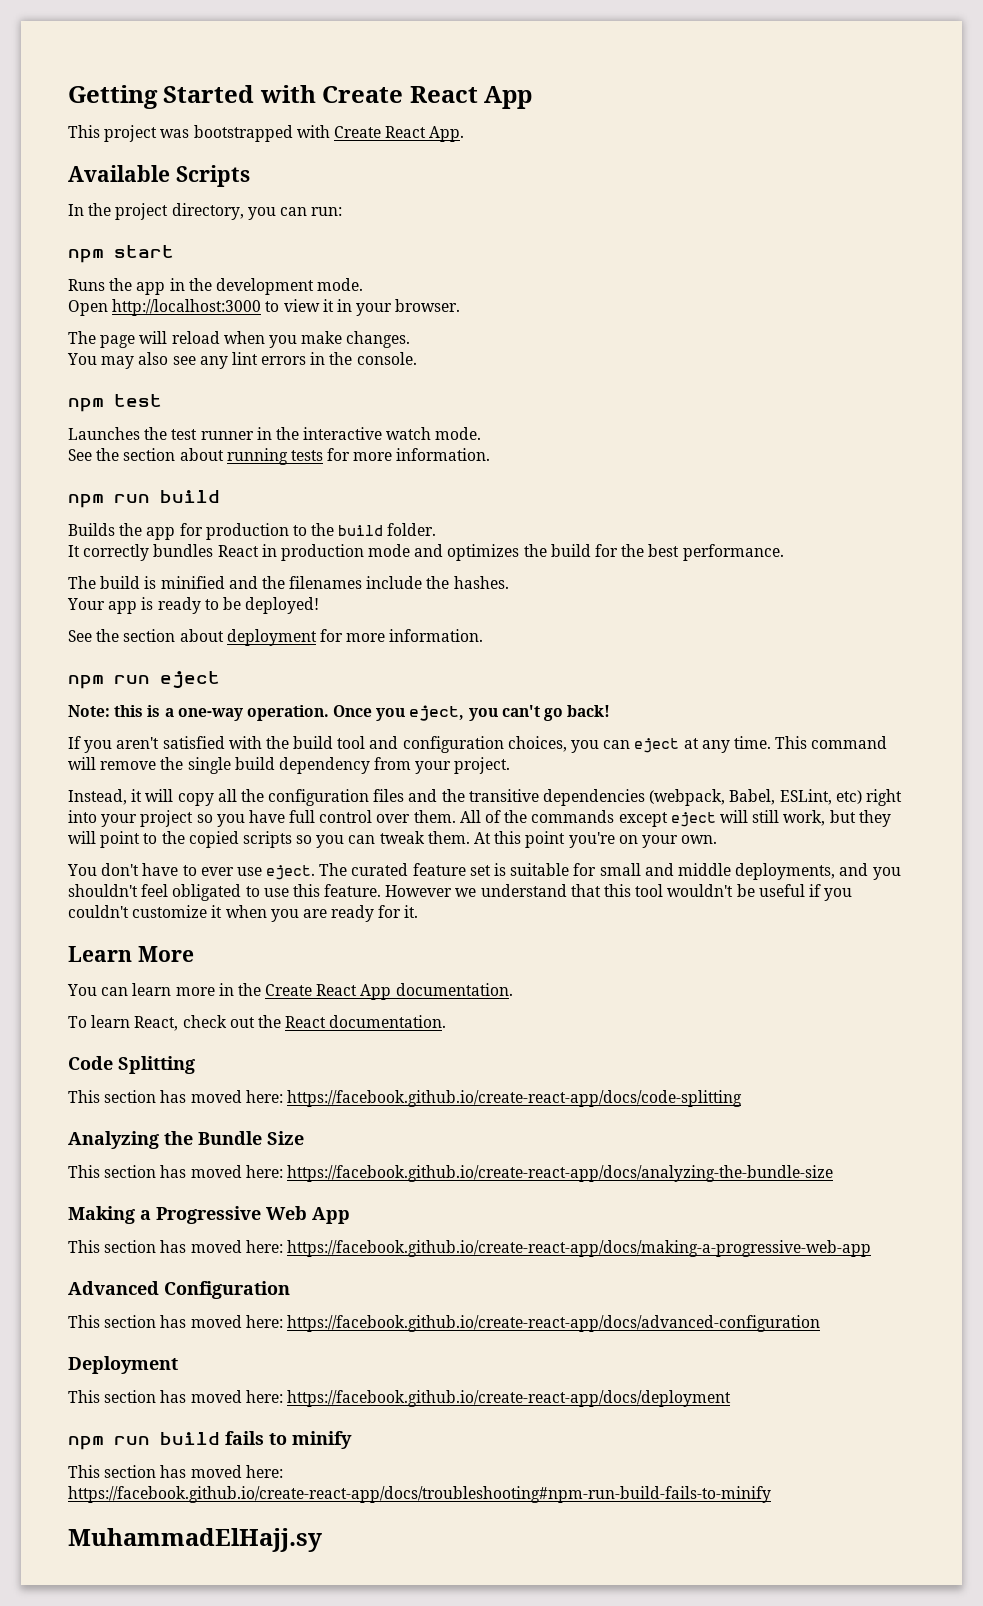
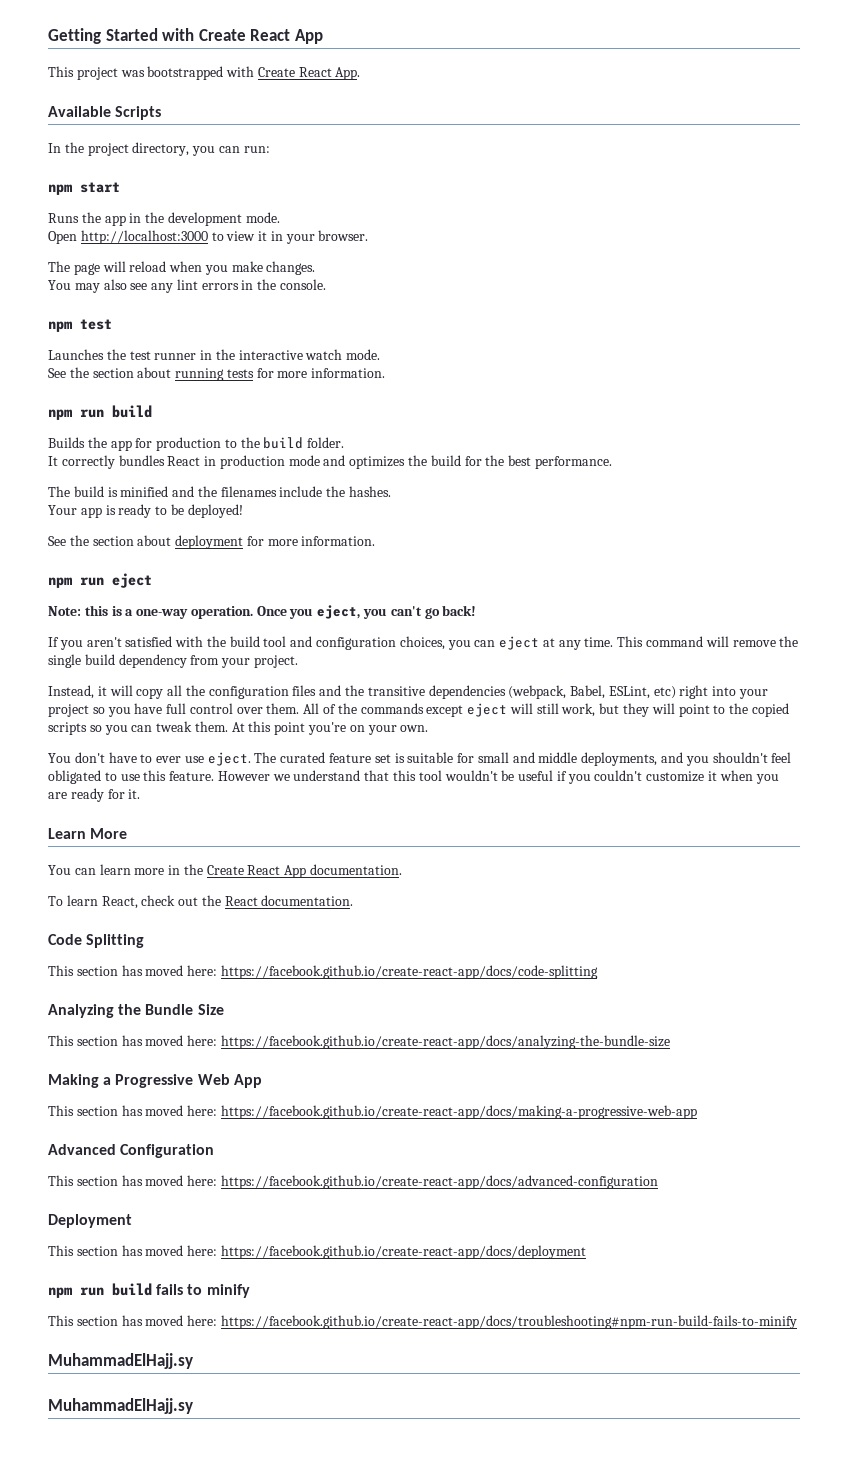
  This section has moved here: https://facebook.github.io/create-react-app/docs/troubleshooting#npm-run-build-fails-to-minify
+ MuhammadElHajj.sy

